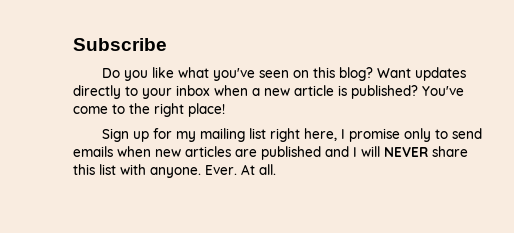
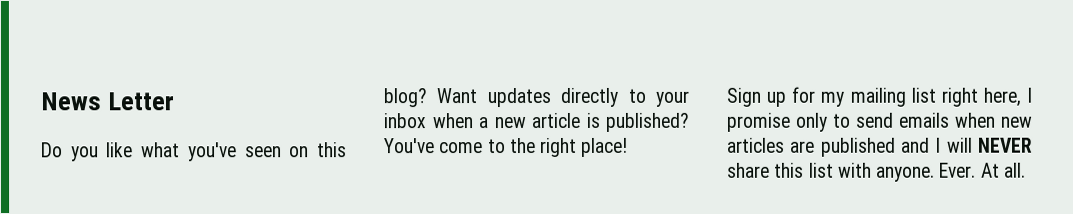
- Subscribe
+ News Letter

